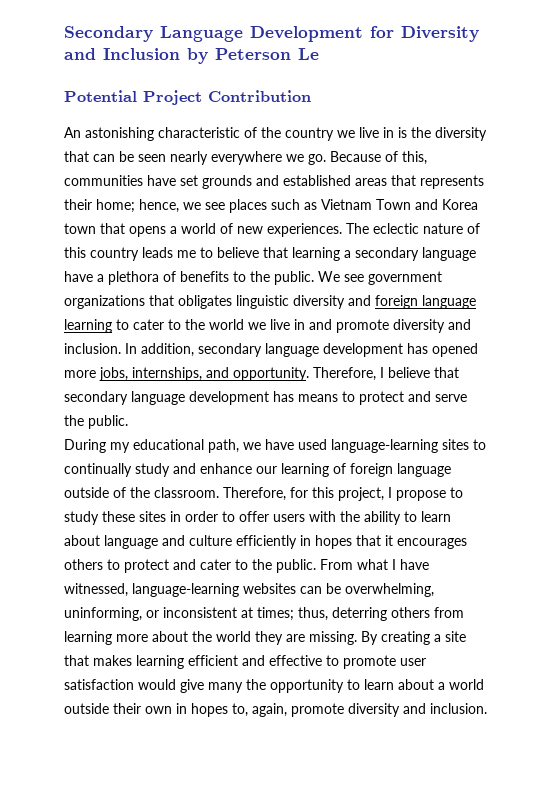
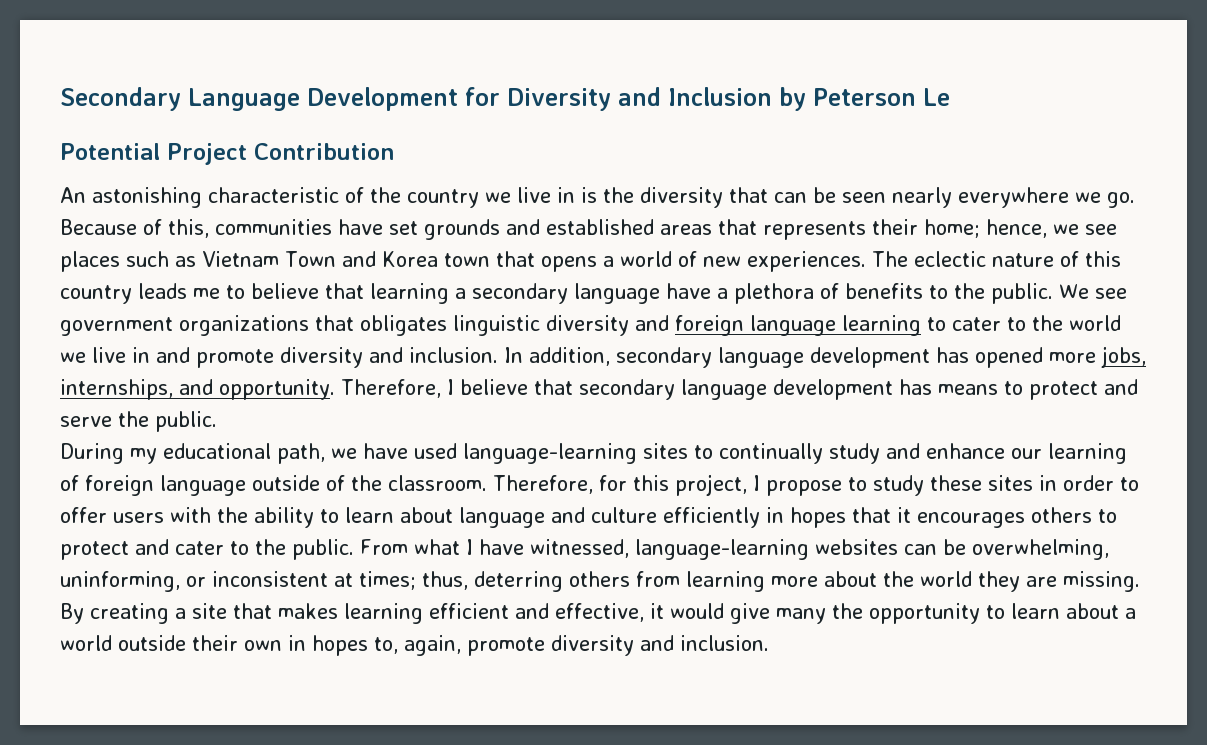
- By creating a site that makes learning efficient and effective to promote user satisfaction would give many the opportunity to learn about a world outside their own in hopes to, again, promote diversity and inclusion.
+ By creating a site that makes learning efficient and effective, it would give many the opportunity to learn about a world outside their own in hopes to, again, promote diversity and inclusion.

